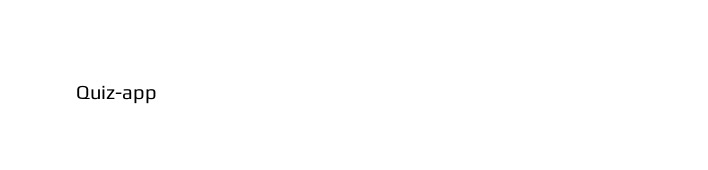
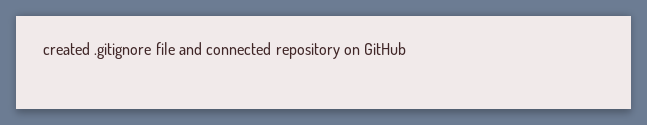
- Quiz-app
+ created .gitignore file and connected repository on GitHub

